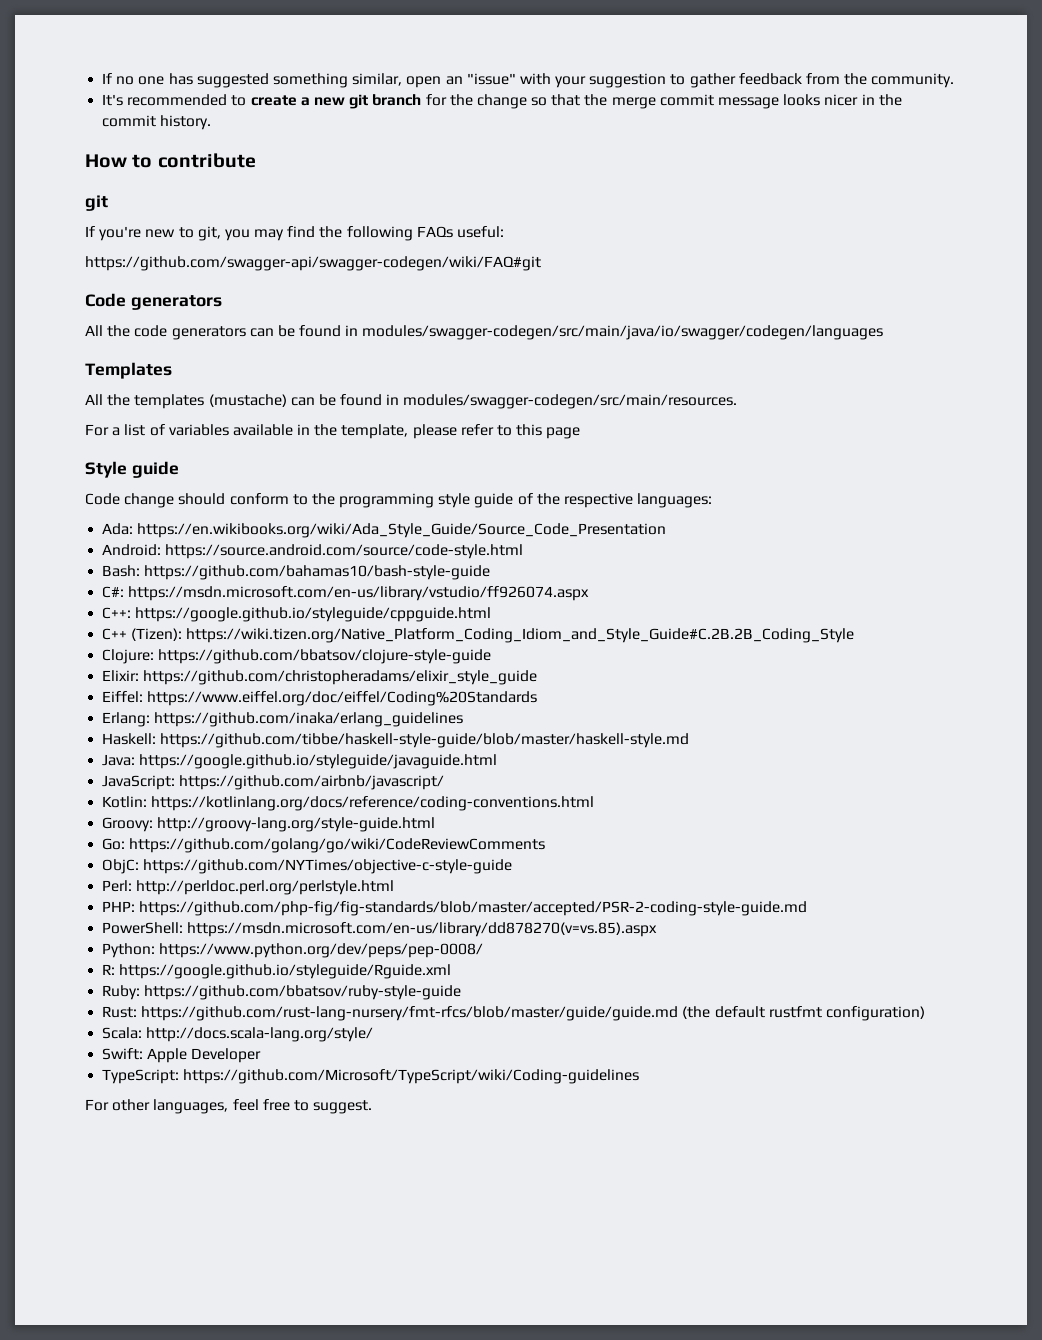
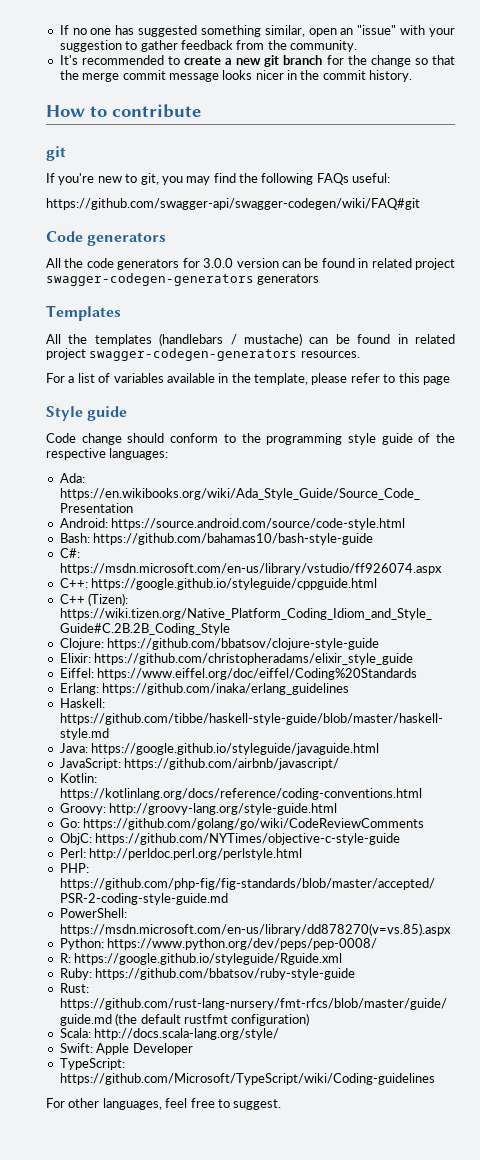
- All the code generators can be found in modules/swagger-codegen/src/main/java/io/swagger/codegen/languages
+ All the code generators for 3.0.0 version can be found in related project swagger-codegen-generators generators
- All the templates (mustache) can be found in modules/swagger-codegen/src/main/resources.
+ All the templates (handlebars / mustache) can be found in related project swagger-codegen-generators resources.

